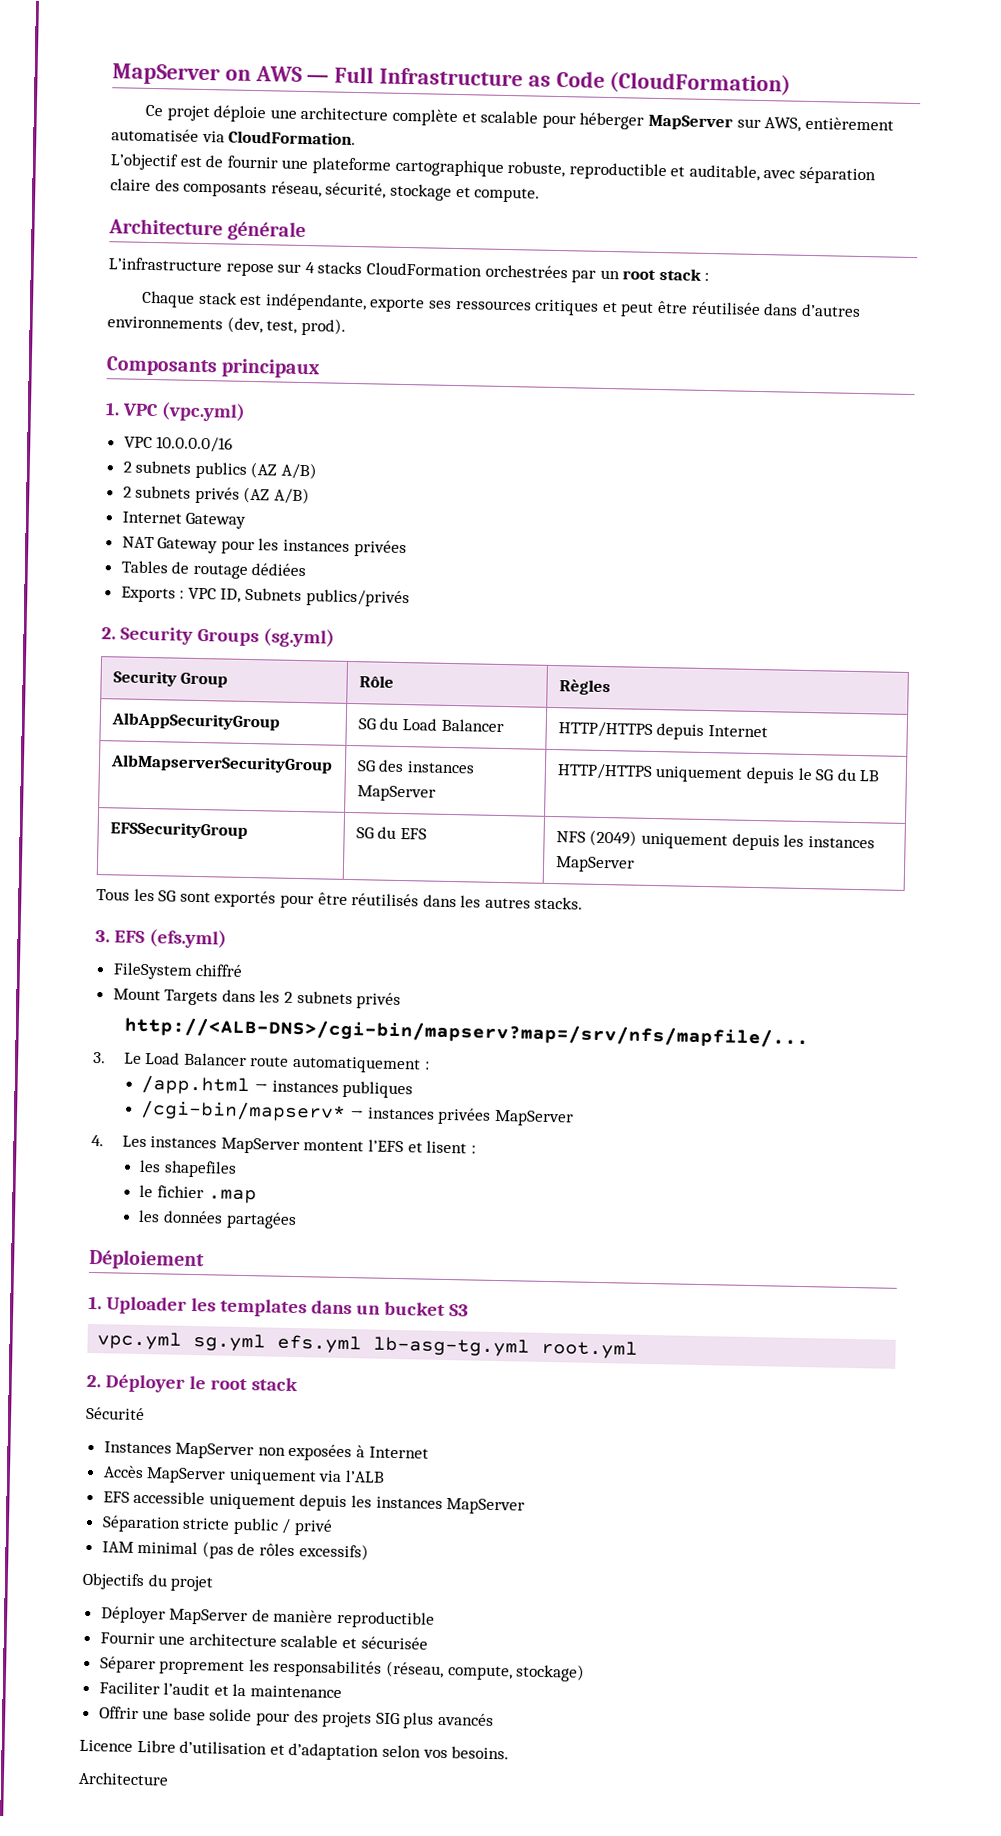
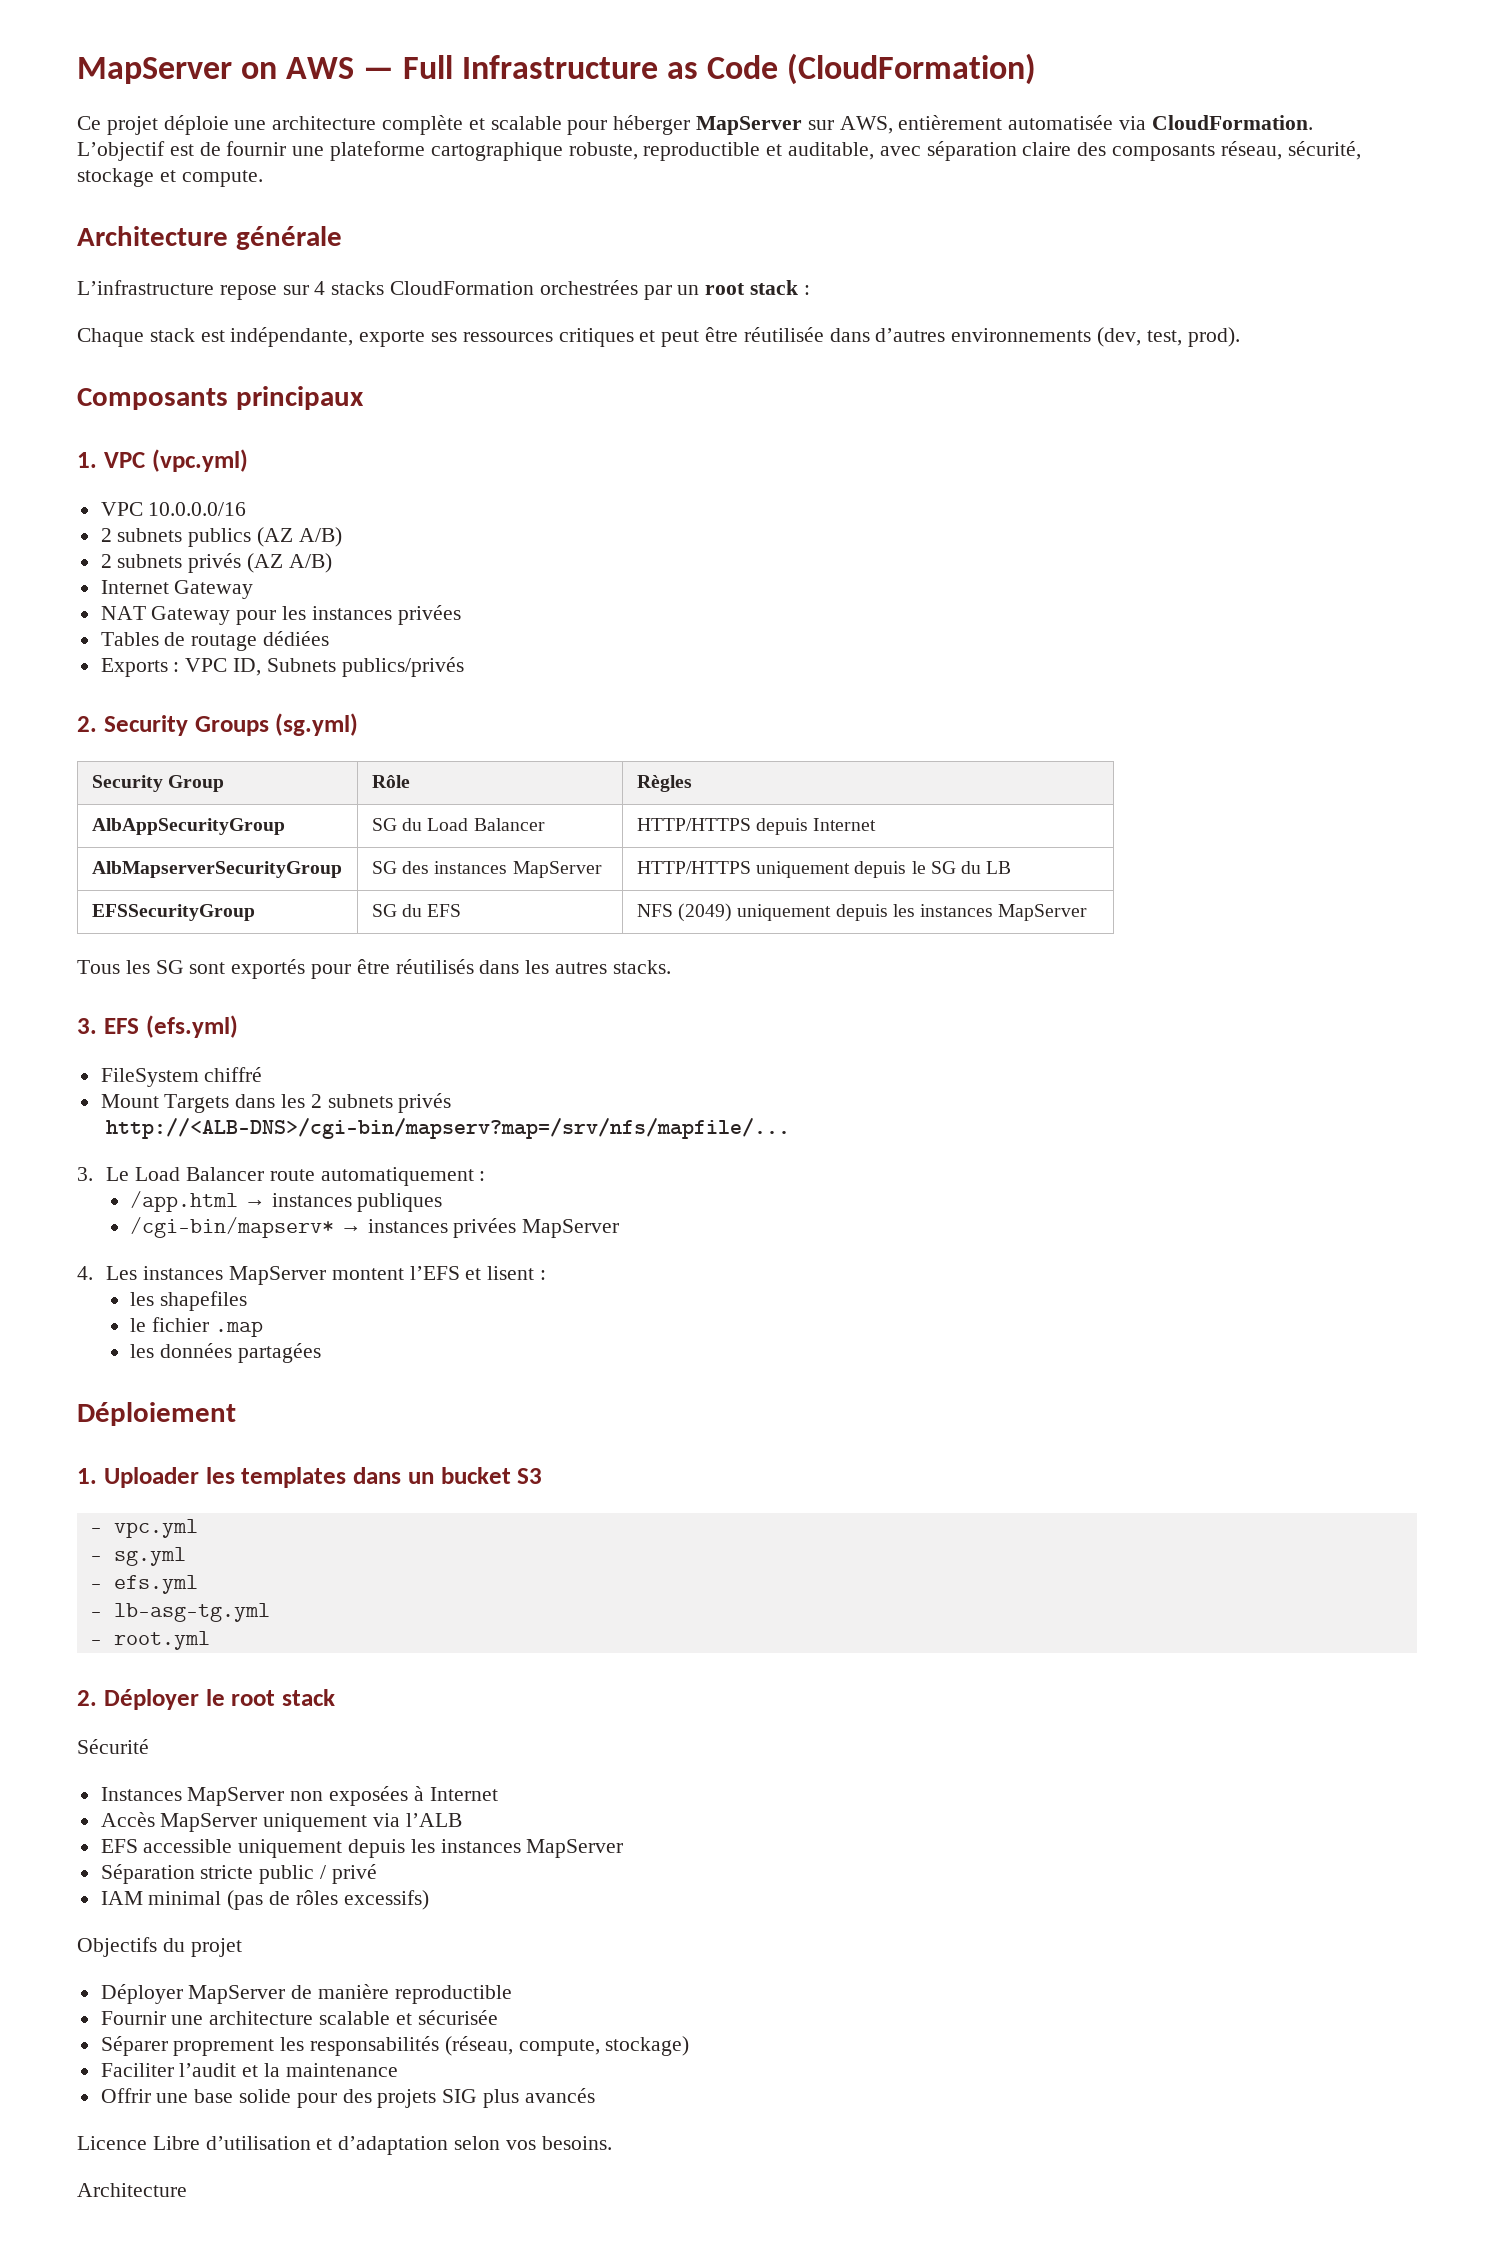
- vpc.yml sg.yml efs.yml lb-asg-tg.yml root.yml
+ - vpc.yml
+ - sg.yml
+ - efs.yml
+ - lb-asg-tg.yml
+ - root.yml

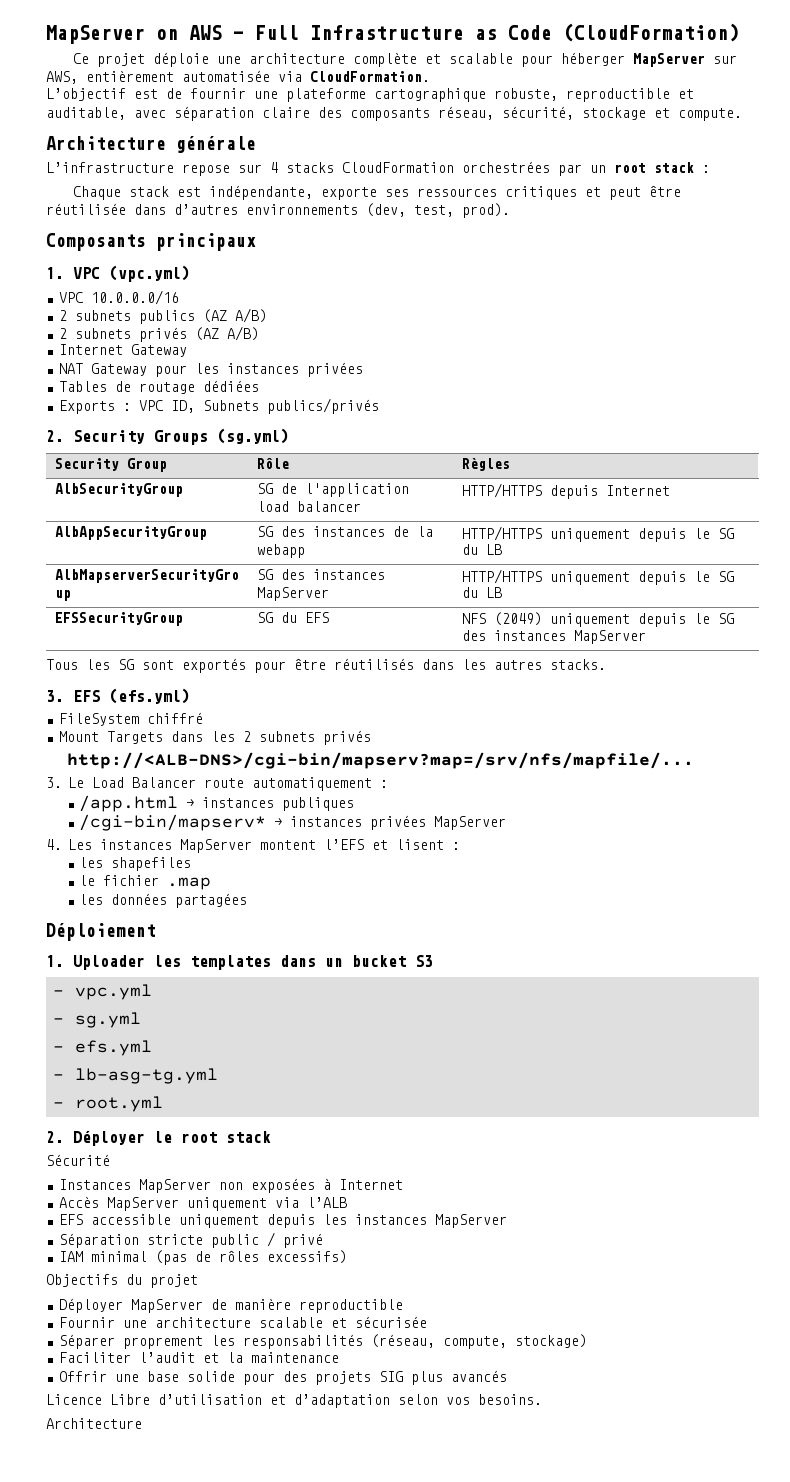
- AlbAppSecurityGroup | SG du Load Balancer | HTTP/HTTPS depuis Internet
+ AlbSecurityGroup | SG de l'application load balancer | HTTP/HTTPS depuis Internet
+ AlbAppSecurityGroup | SG des instances de la webapp | HTTP/HTTPS uniquement depuis le SG du LB
- EFSSecurityGroup | SG du EFS | NFS (2049) uniquement depuis les instances MapServer
+ EFSSecurityGroup | SG du EFS | NFS (2049) uniquement depuis le SG des instances MapServer

